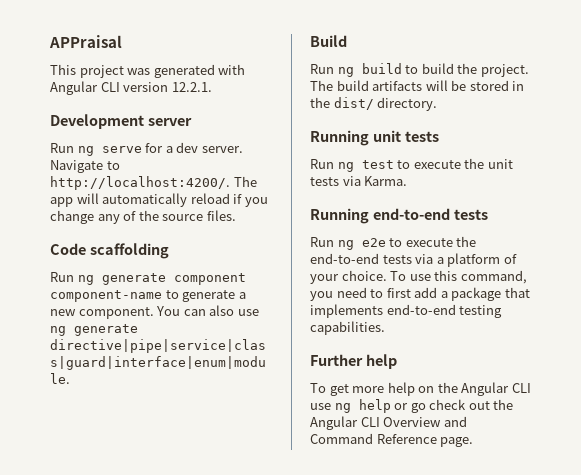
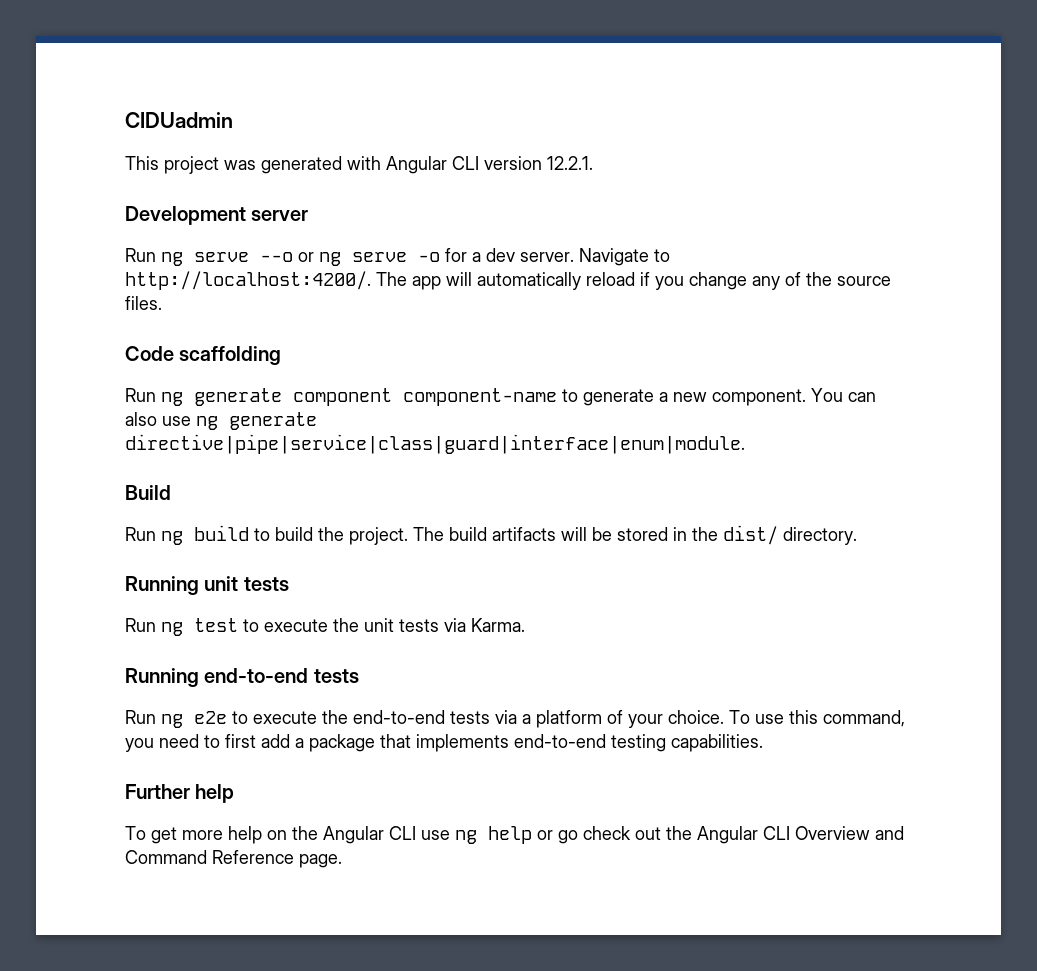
- APPraisal
+ CIDUadmin
- Run ng serve for a dev server.
+ Run ng serve --o or ng serve -o for a dev server.

